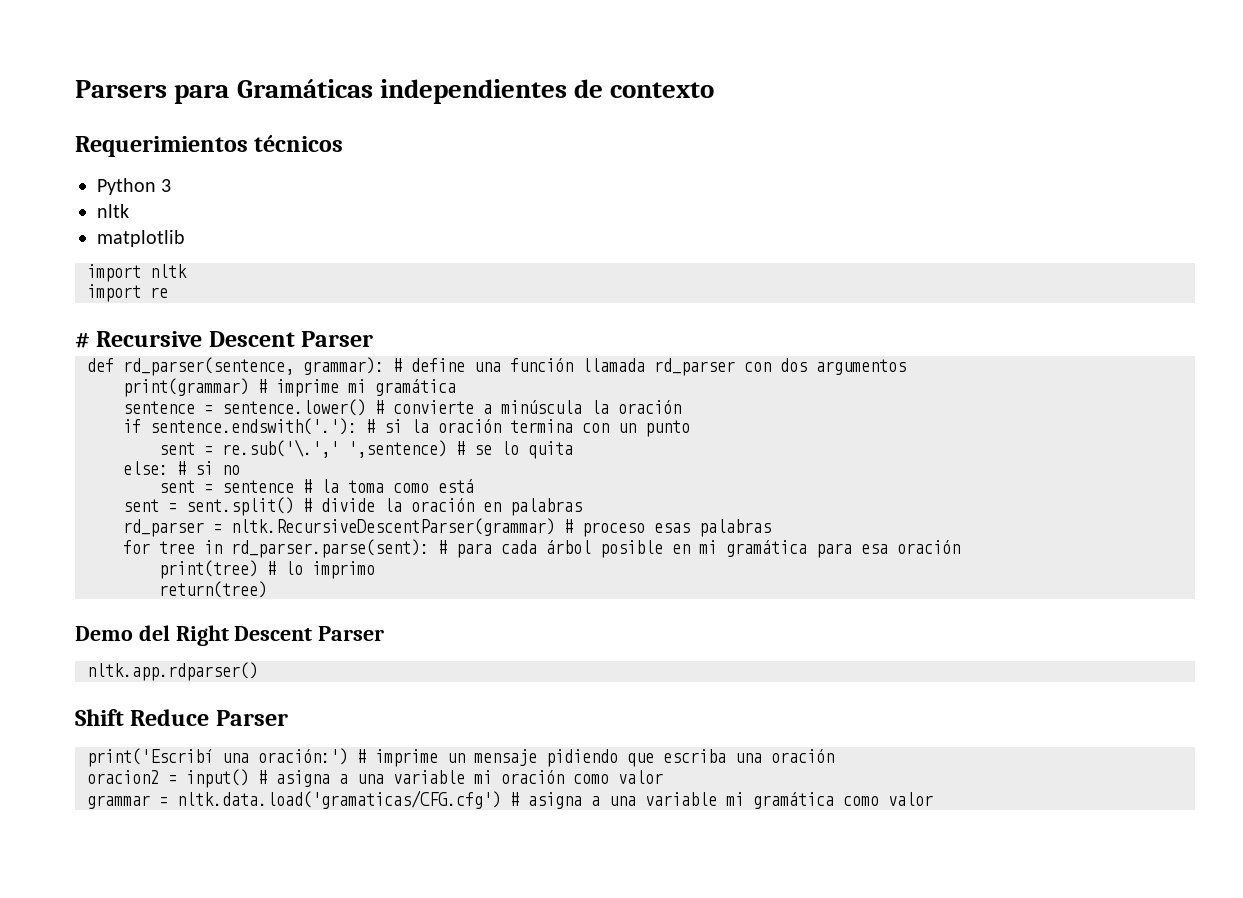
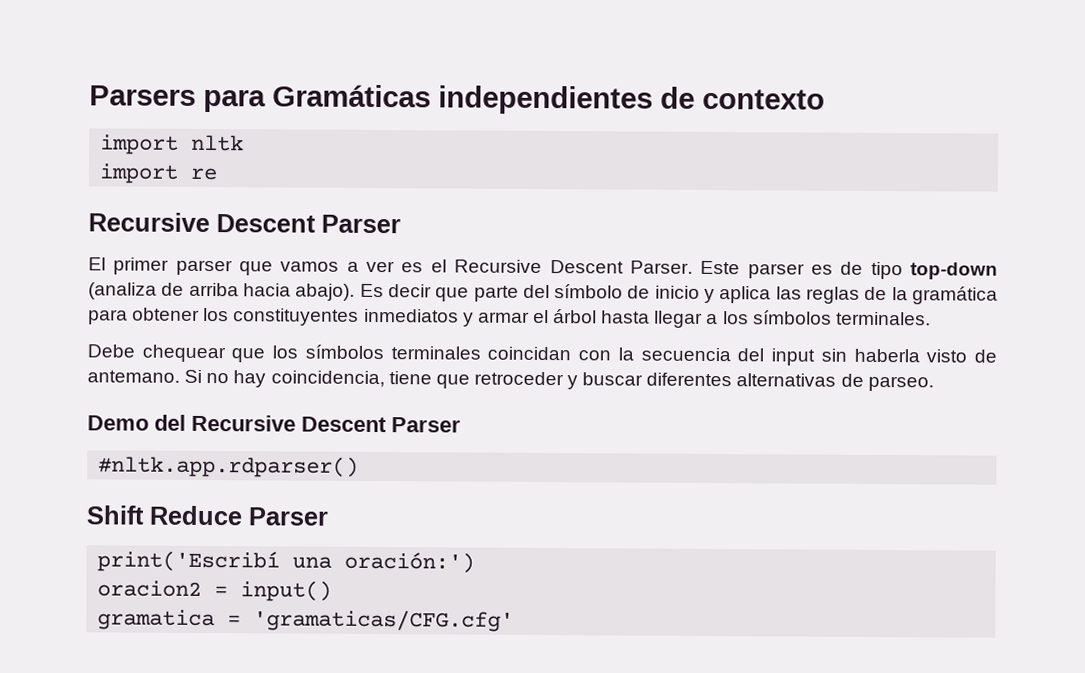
- Requerimientos técnicos
- Python 3
- nltk
- matplotlib
  import re
- # Recursive Descent Parser
- def rd_parser(sentence, grammar): # define una función llamada rd_parser con dos argumentos
- print(grammar) # imprime mi gramática
- sentence = sentence.lower() # convierte a minúscula la oración
- if sentence.endswith('.'): # si la oración termina con un punto
- sent = re.sub('\.',' ',sentence) # se lo quita
- else: # si no
- sent = sentence # la toma como está
- sent = sent.split() # divide la oración en palabras
- rd_parser = nltk.RecursiveDescentParser(grammar) # proceso esas palabras
- for tree in rd_parser.parse(sent): # para cada árbol posible en mi gramática para esa oración
- print(tree) # lo imprimo
- return(tree)
+ Recursive Descent Parser
+ El primer parser que vamos a ver es el Recursive Descent Parser. Este parser es de tipo top-down (analiza de arriba hacia abajo). Es decir que parte del símbolo de inicio y aplica las reglas de la gramática para obtener los constituyentes inmediatos y armar el árbol hasta llegar a los símbolos terminales.
+ Debe chequear que los símbolos terminales coincidan con la secuencia del input sin haberla visto de antemano. Si no hay coincidencia, tiene que retroceder y buscar diferentes alternativas de parseo.
- Demo del Right Descent Parser
- nltk.app.rdparser()
+ Demo del Recursive Descent Parser
+ #nltk.app.rdparser()
- print('Escribí una oración:') # imprime un mensaje pidiendo que escriba una oración
- oracion2 = input() # asigna a una variable mi oración como valor
- grammar = nltk.data.load('gramaticas/CFG.cfg') # asigna a una variable mi gramática como valor
+ print('Escribí una oración:')
+ oracion2 = input()
+ gramatica = 'gramaticas/CFG.cfg'

